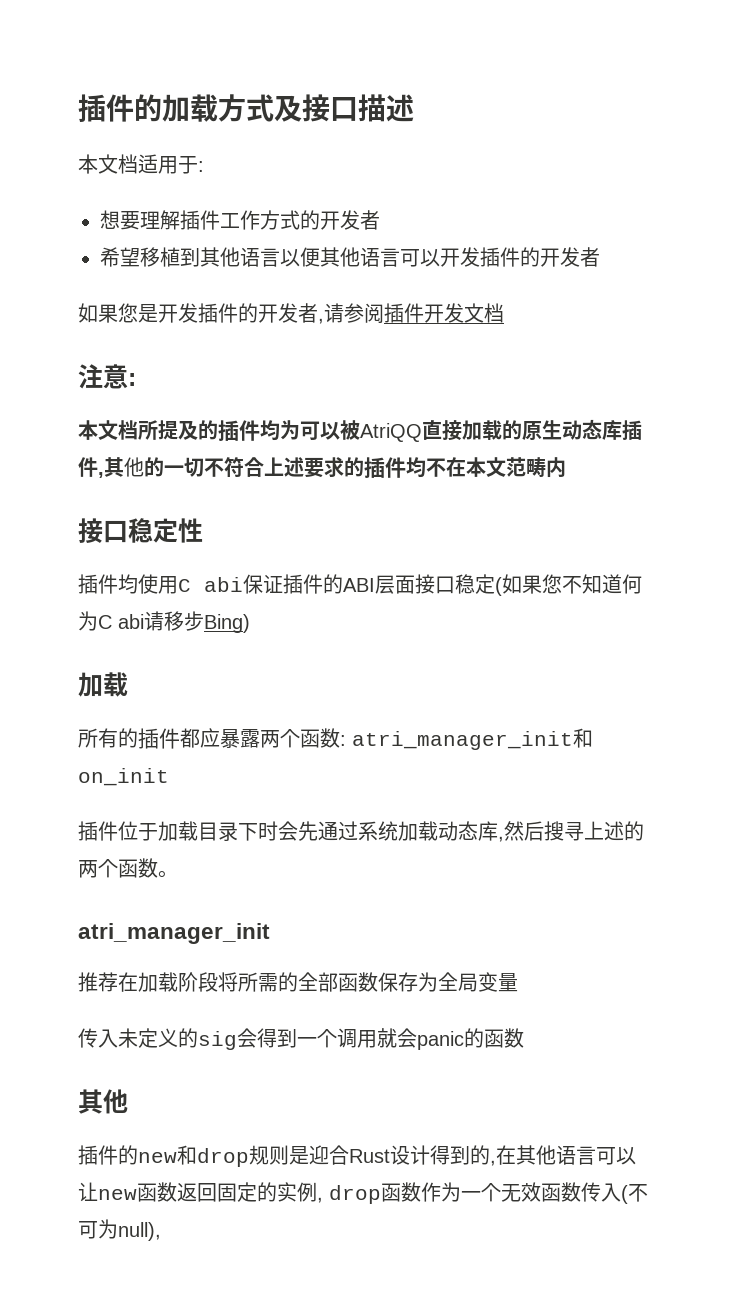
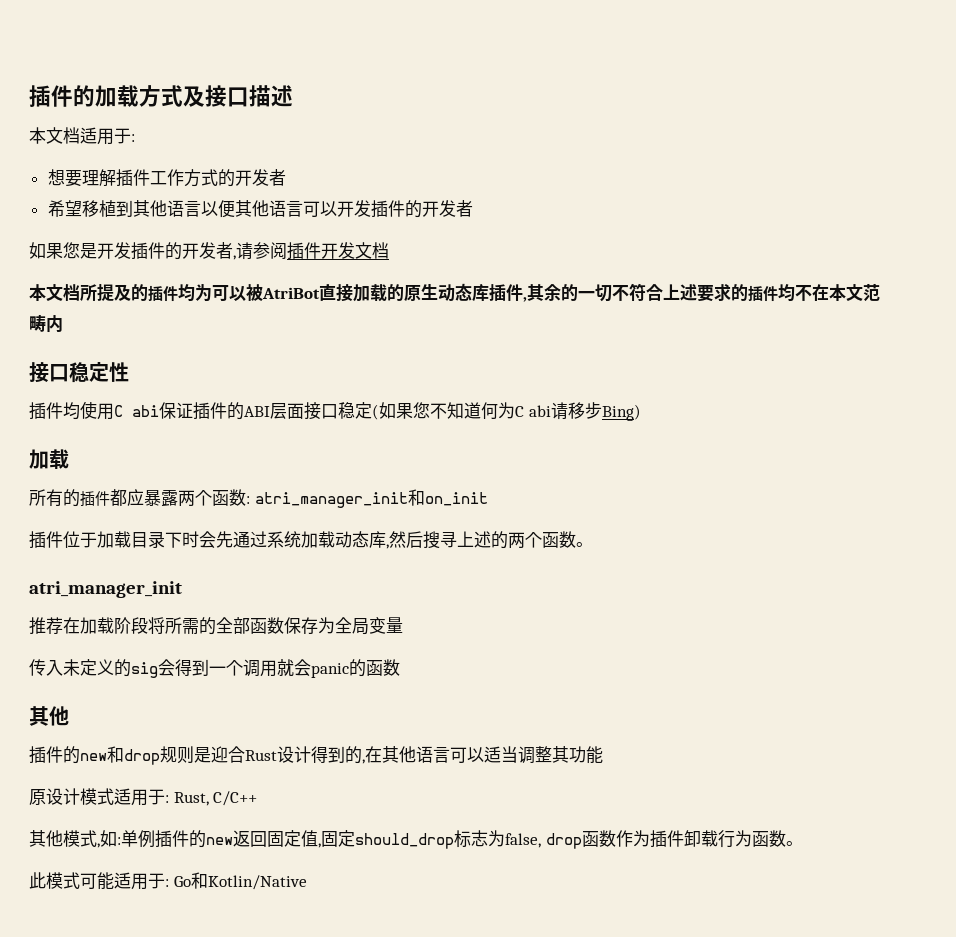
- 注意:
- 本文档所提及的插件均为可以被AtriQQ直接加载的原生动态库插件,其他的一切不符合上述要求的插件均不在本文范畴内
+ 本文档所提及的插件均为可以被AtriBot直接加载的原生动态库插件,其余的一切不符合上述要求的插件均不在本文范畴内
- 插件的new和drop规则是迎合Rust设计得到的,在其他语言可以让new函数返回固定的实例, drop函数作为一个无效函数传入(不可为null),
+ 插件的new和drop规则是迎合Rust设计得到的,在其他语言可以适当调整其功能
+ 原设计模式适用于: Rust, C/C++
+ 其他模式,如:单例插件的new返回固定值,固定should_drop标志为false, drop函数作为插件卸载行为函数。
+ 此模式可能适用于: Go和Kotlin/Native

